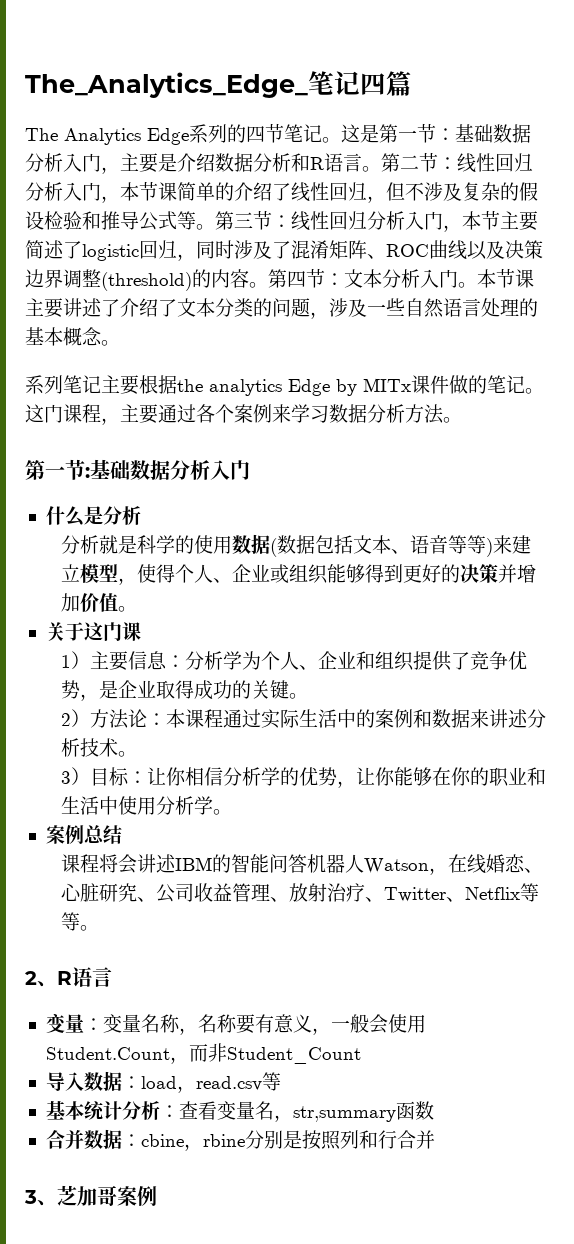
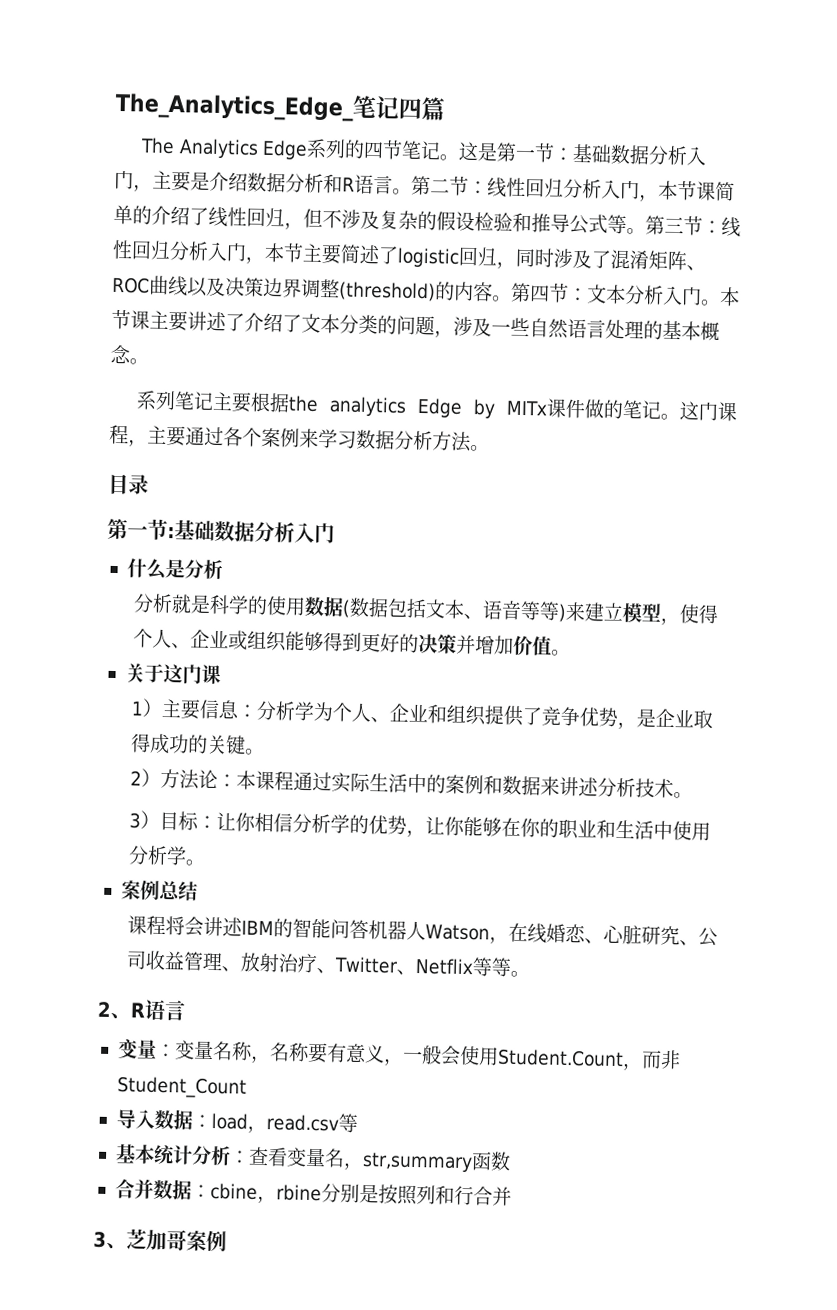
+ 目录

